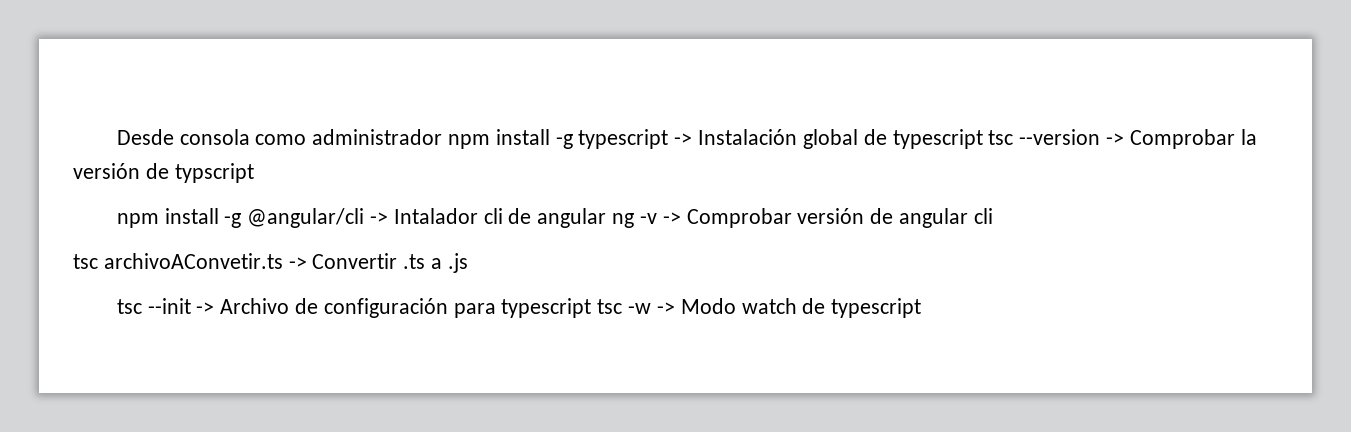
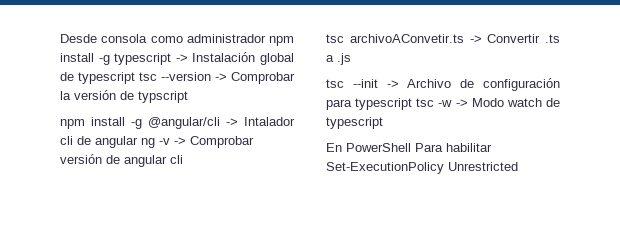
+ En PowerShell Para habilitar Set-ExecutionPolicy Unrestricted

